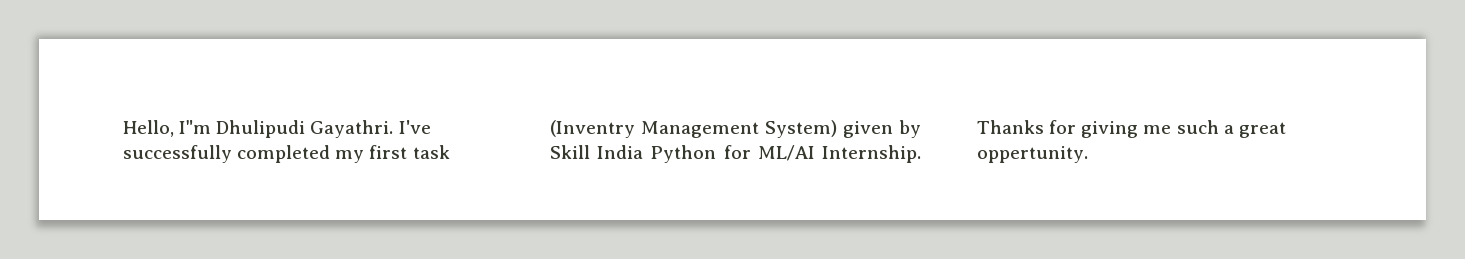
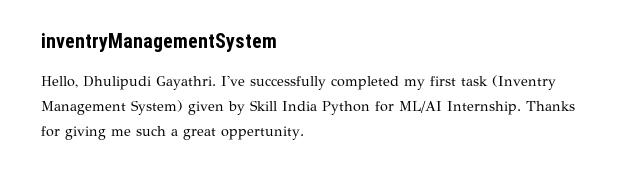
- Hello, I"m Dhulipudi Gayathri.
+ inventryManagementSystem
+ Hello, Dhulipudi Gayathri.

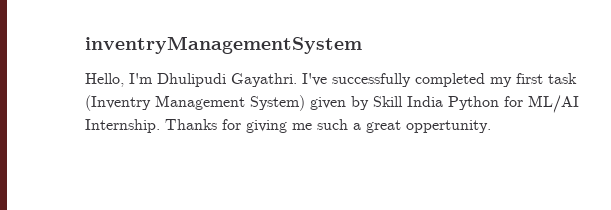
- Hello, Dhulipudi Gayathri.
+ Hello, I'm Dhulipudi Gayathri.

